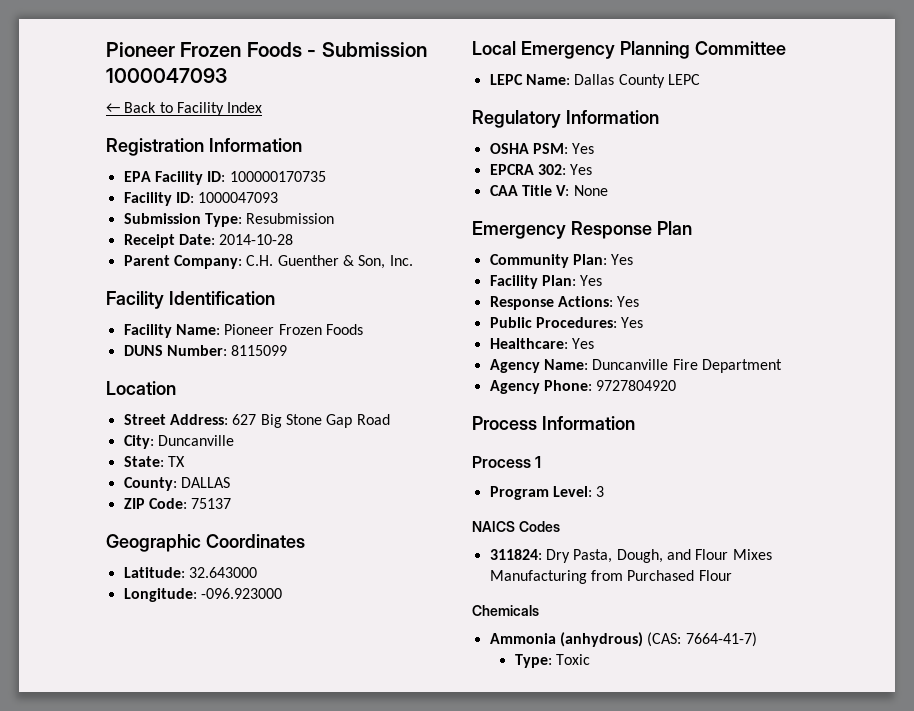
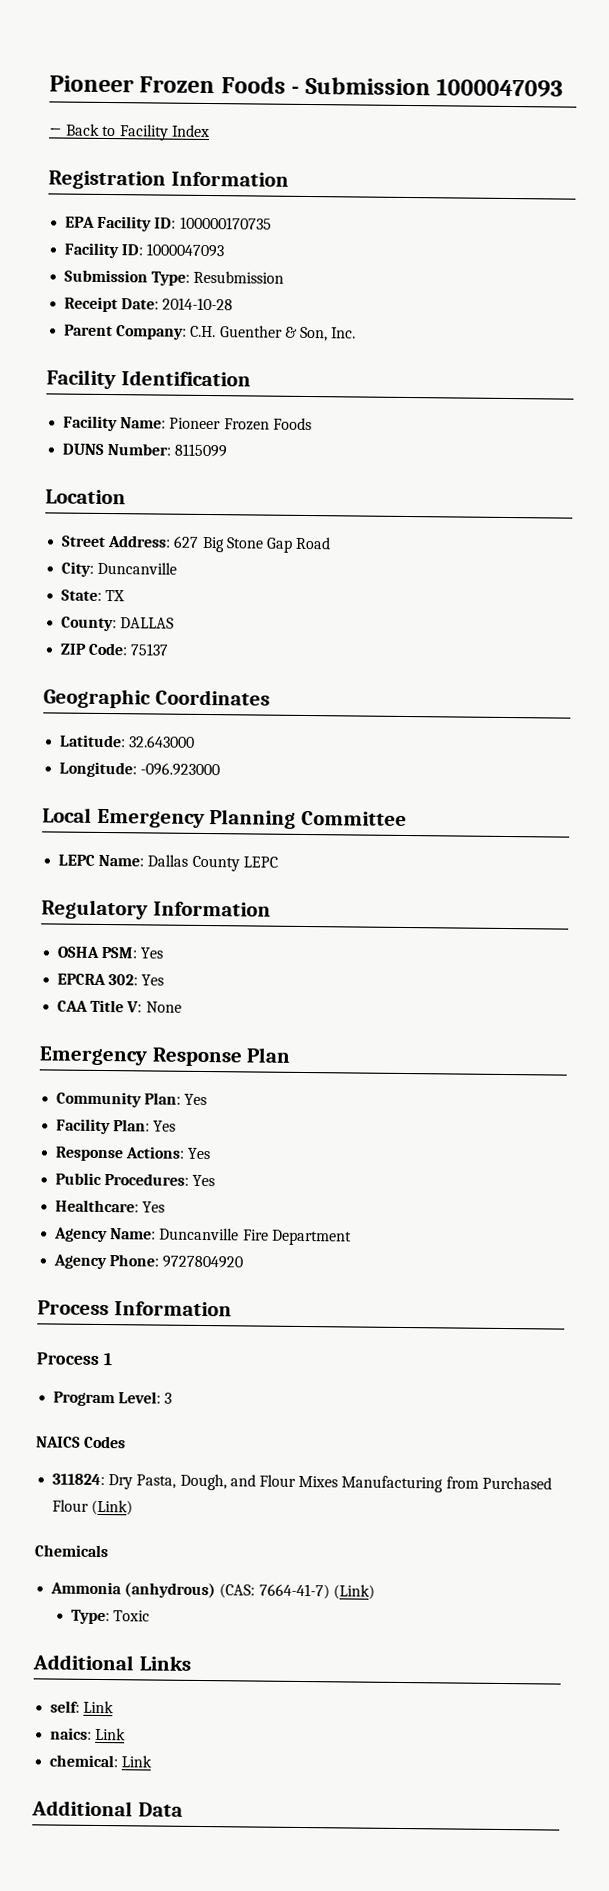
- 311824: Dry Pasta, Dough, and Flour Mixes Manufacturing from Purchased Flour
+ 311824: Dry Pasta, Dough, and Flour Mixes Manufacturing from Purchased Flour (Link)
- Ammonia (anhydrous) (CAS: 7664-41-7)
+ Ammonia (anhydrous) (CAS: 7664-41-7) (Link)
+ Additional Links
+ self: Link
+ naics: Link
+ chemical: Link
+ Additional Data

